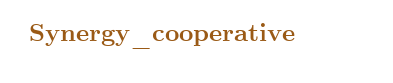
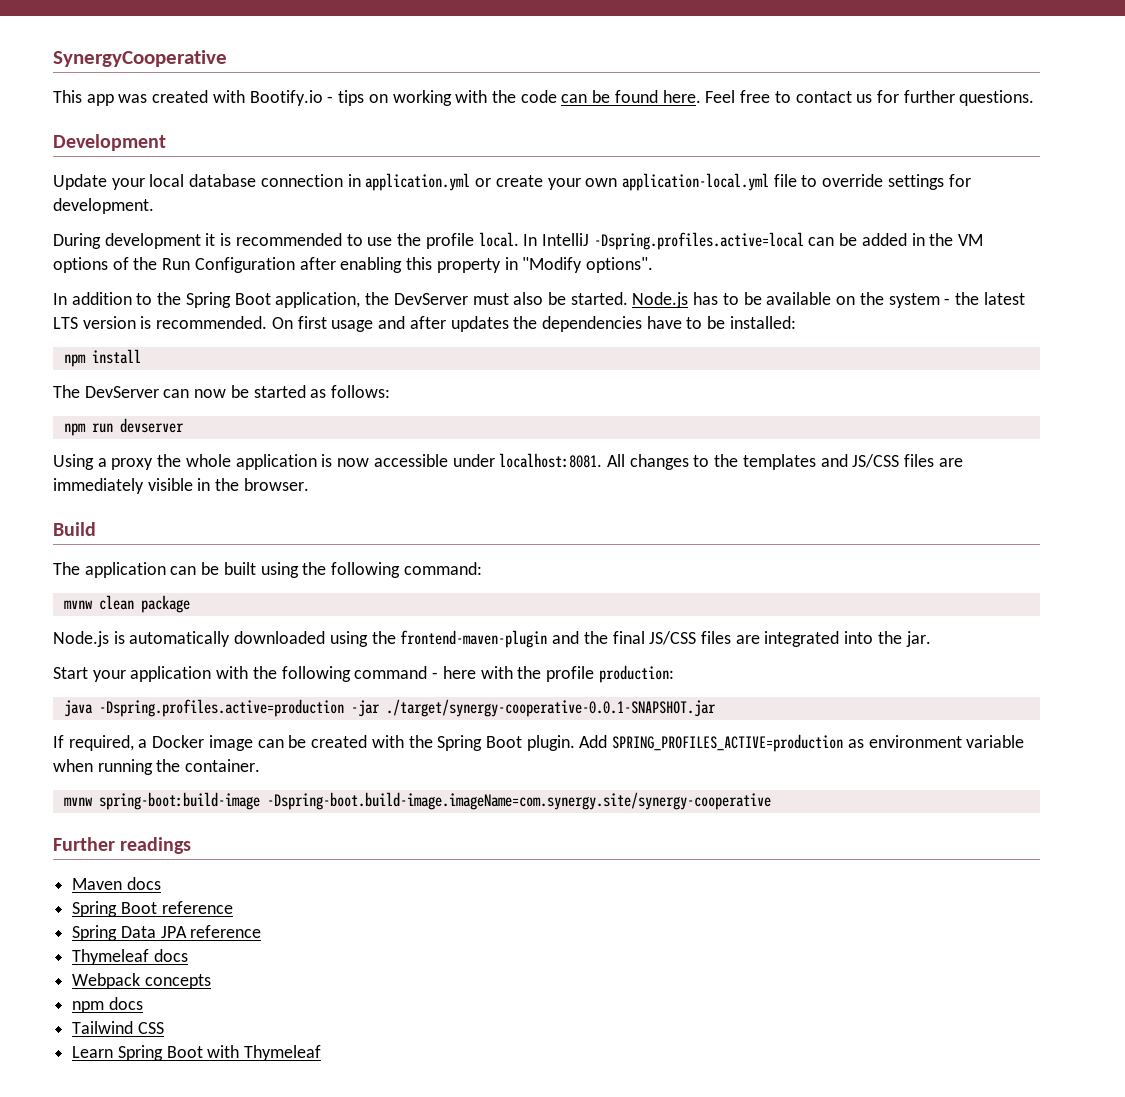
- Synergy_cooperative
+ SynergyCooperative
+ This app was created with Bootify.io - tips on working with the code can be found here. Feel free to contact us for further questions.
+ Development
+ Update your local database connection in application.yml or create your own application-local.yml file to override settings for development.
+ During development it is recommended to use the profile local. In IntelliJ -Dspring.profiles.active=local can be added in the VM options of the Run Configuration after enabling this property in "Modify options".
+ In addition to the Spring Boot application, the DevServer must also be started. Node.js has to be available on the system - the latest LTS version is recommended. On first usage and after updates the dependencies have to be installed:
+ npm install
+ The DevServer can now be started as follows:
+ npm run devserver
+ Using a proxy the whole application is now accessible under localhost:8081. All changes to the templates and JS/CSS files are immediately visible in the browser.
+ Build
+ The application can be built using the following command:
+ mvnw clean package
+ Node.js is automatically downloaded using the frontend-maven-plugin and the final JS/CSS files are integrated into the jar.
+ Start your application with the following command - here with the profile production:
+ java -Dspring.profiles.active=production -jar ./target/synergy-cooperative-0.0.1-SNAPSHOT.jar
+ If required, a Docker image can be created with the Spring Boot plugin. Add SPRING_PROFILES_ACTIVE=production as environment variable when running the container.
+ mvnw spring-boot:build-image -Dspring-boot.build-image.imageName=com.synergy.site/synergy-cooperative
+ Further readings
+ Maven docs
+ Spring Boot reference
+ Spring Data JPA reference
+ Thymeleaf docs
+ Webpack concepts
+ npm docs
+ Tailwind CSS
+ Learn Spring Boot with Thymeleaf

